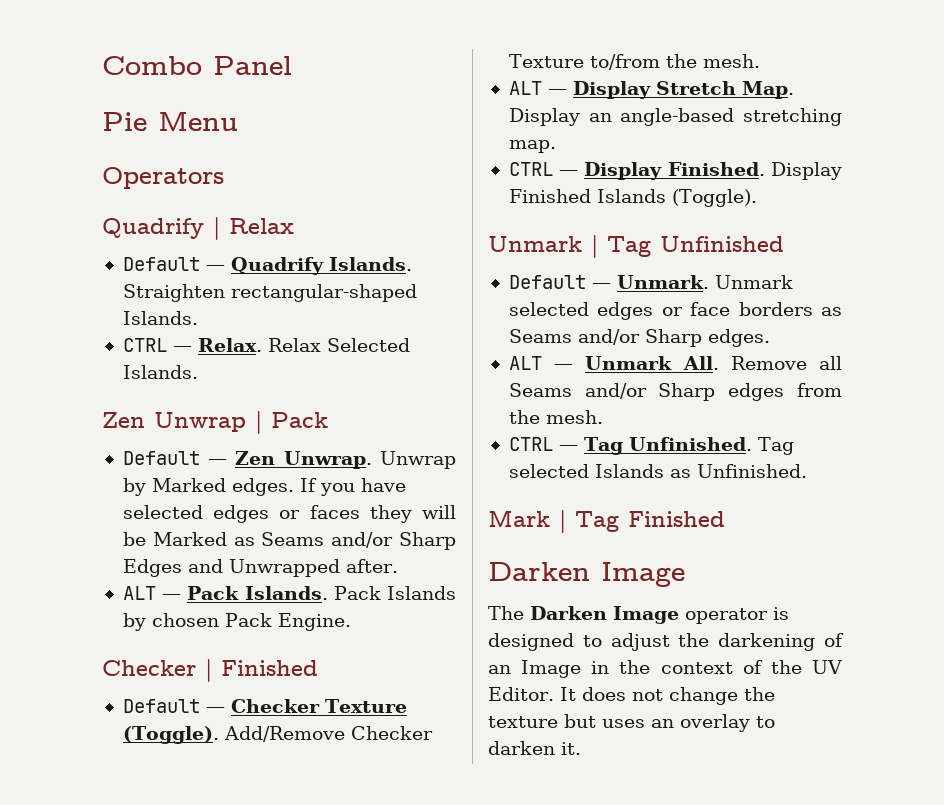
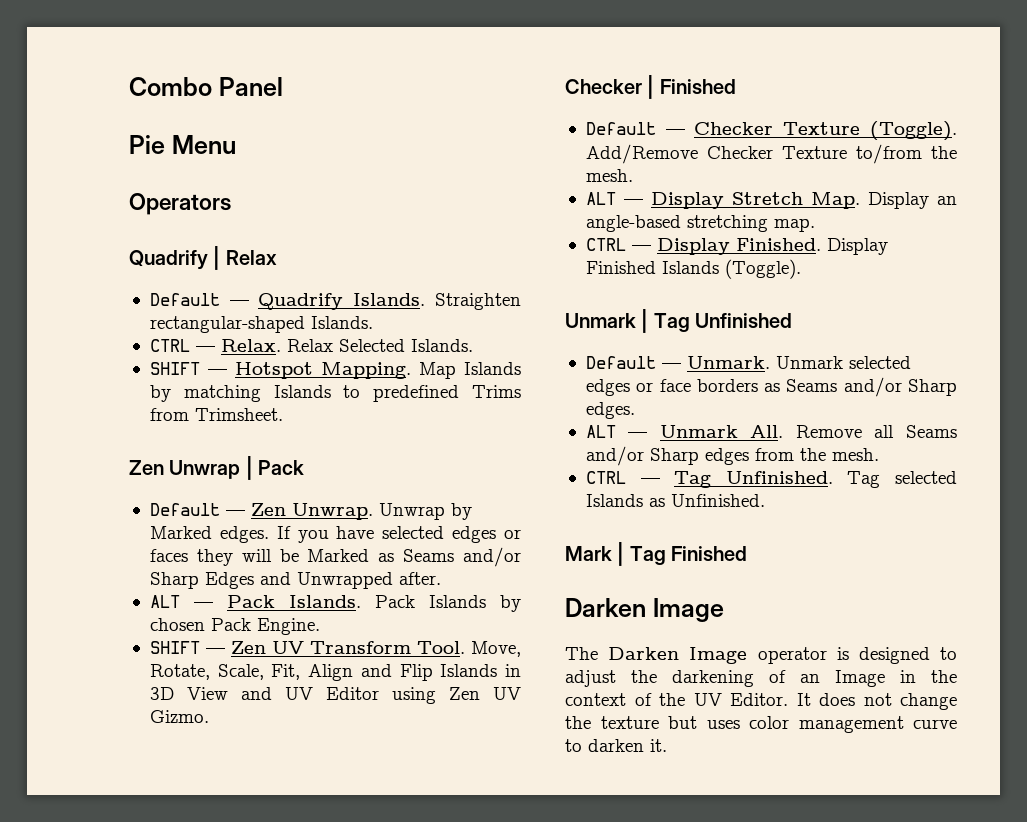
+ SHIFT — Hotspot Mapping. Map Islands by matching Islands to predefined Trims from Trimsheet.
+ SHIFT — Zen UV Transform Tool. Move, Rotate, Scale, Fit, Align and Flip Islands in 3D View and UV Editor using Zen UV Gizmo.
- It does not change the texture but uses an overlay to darken it.
+ It does not change the texture but uses color management curve to darken it.

